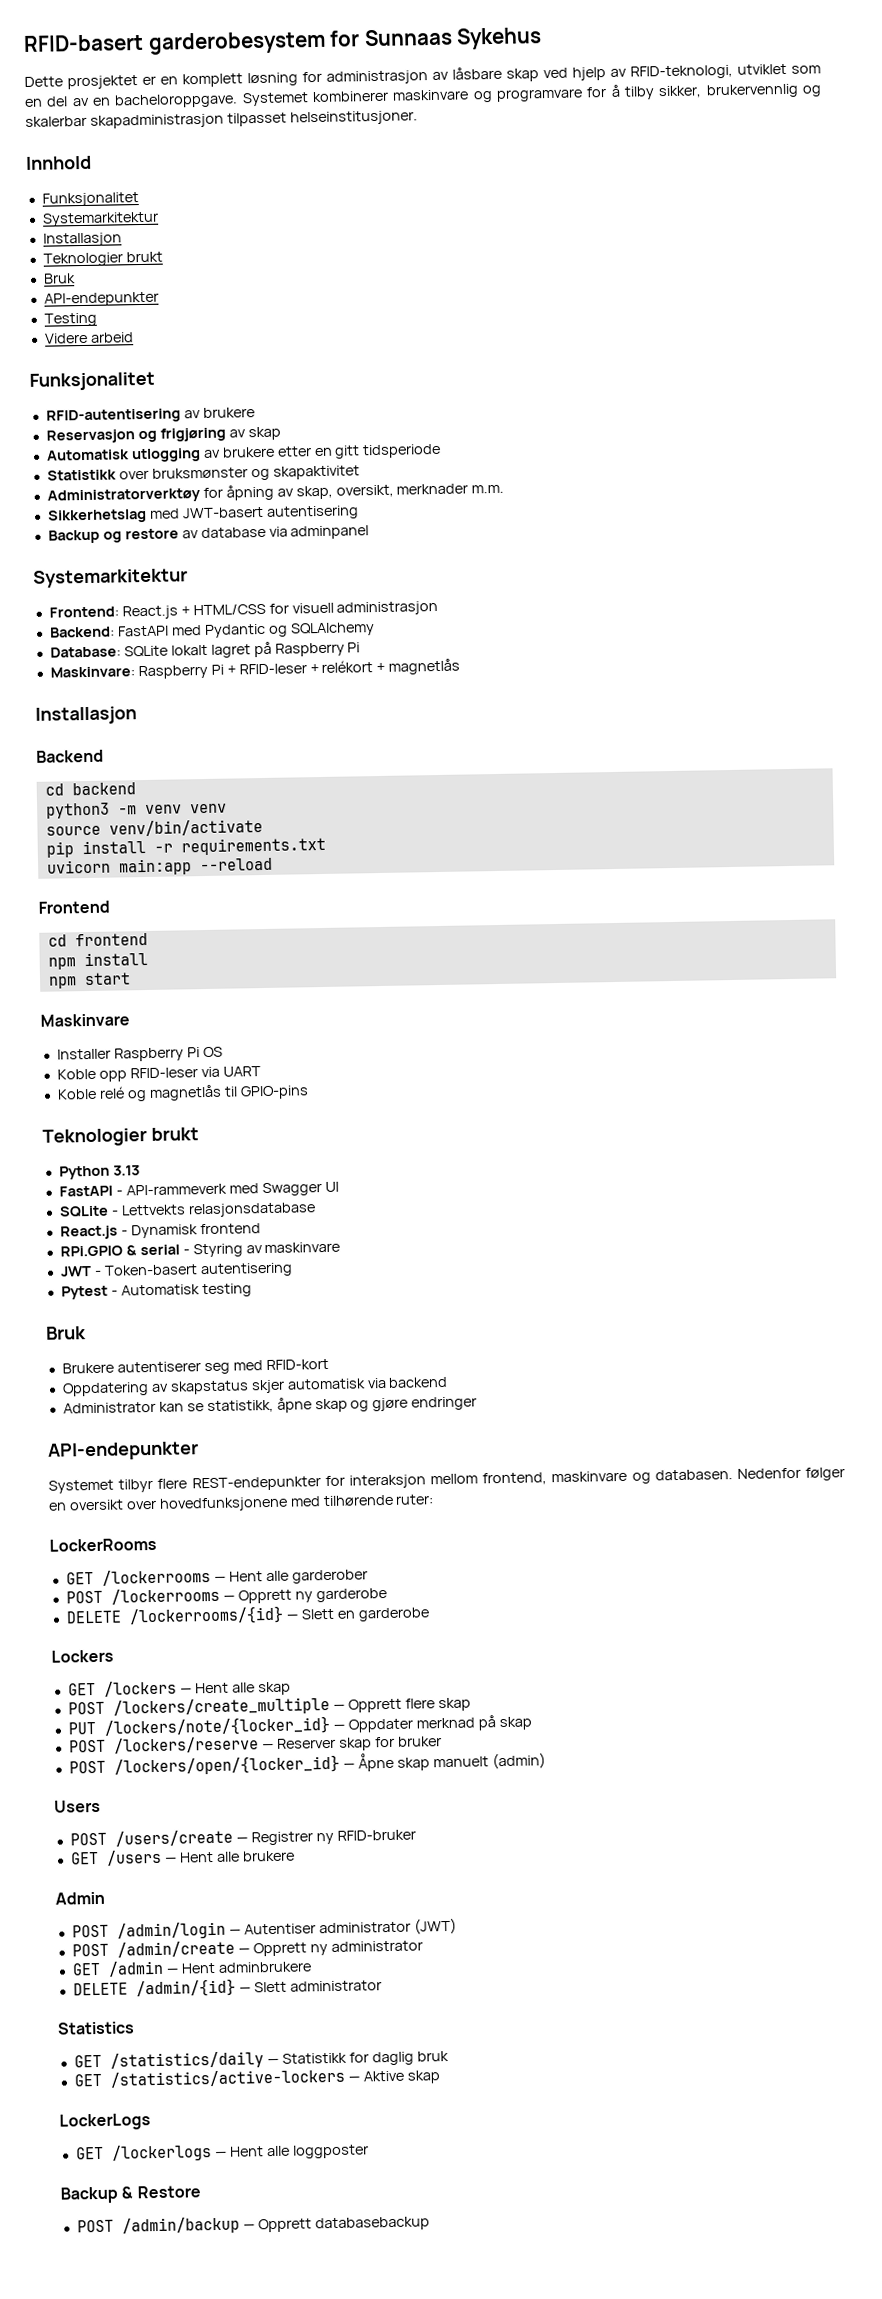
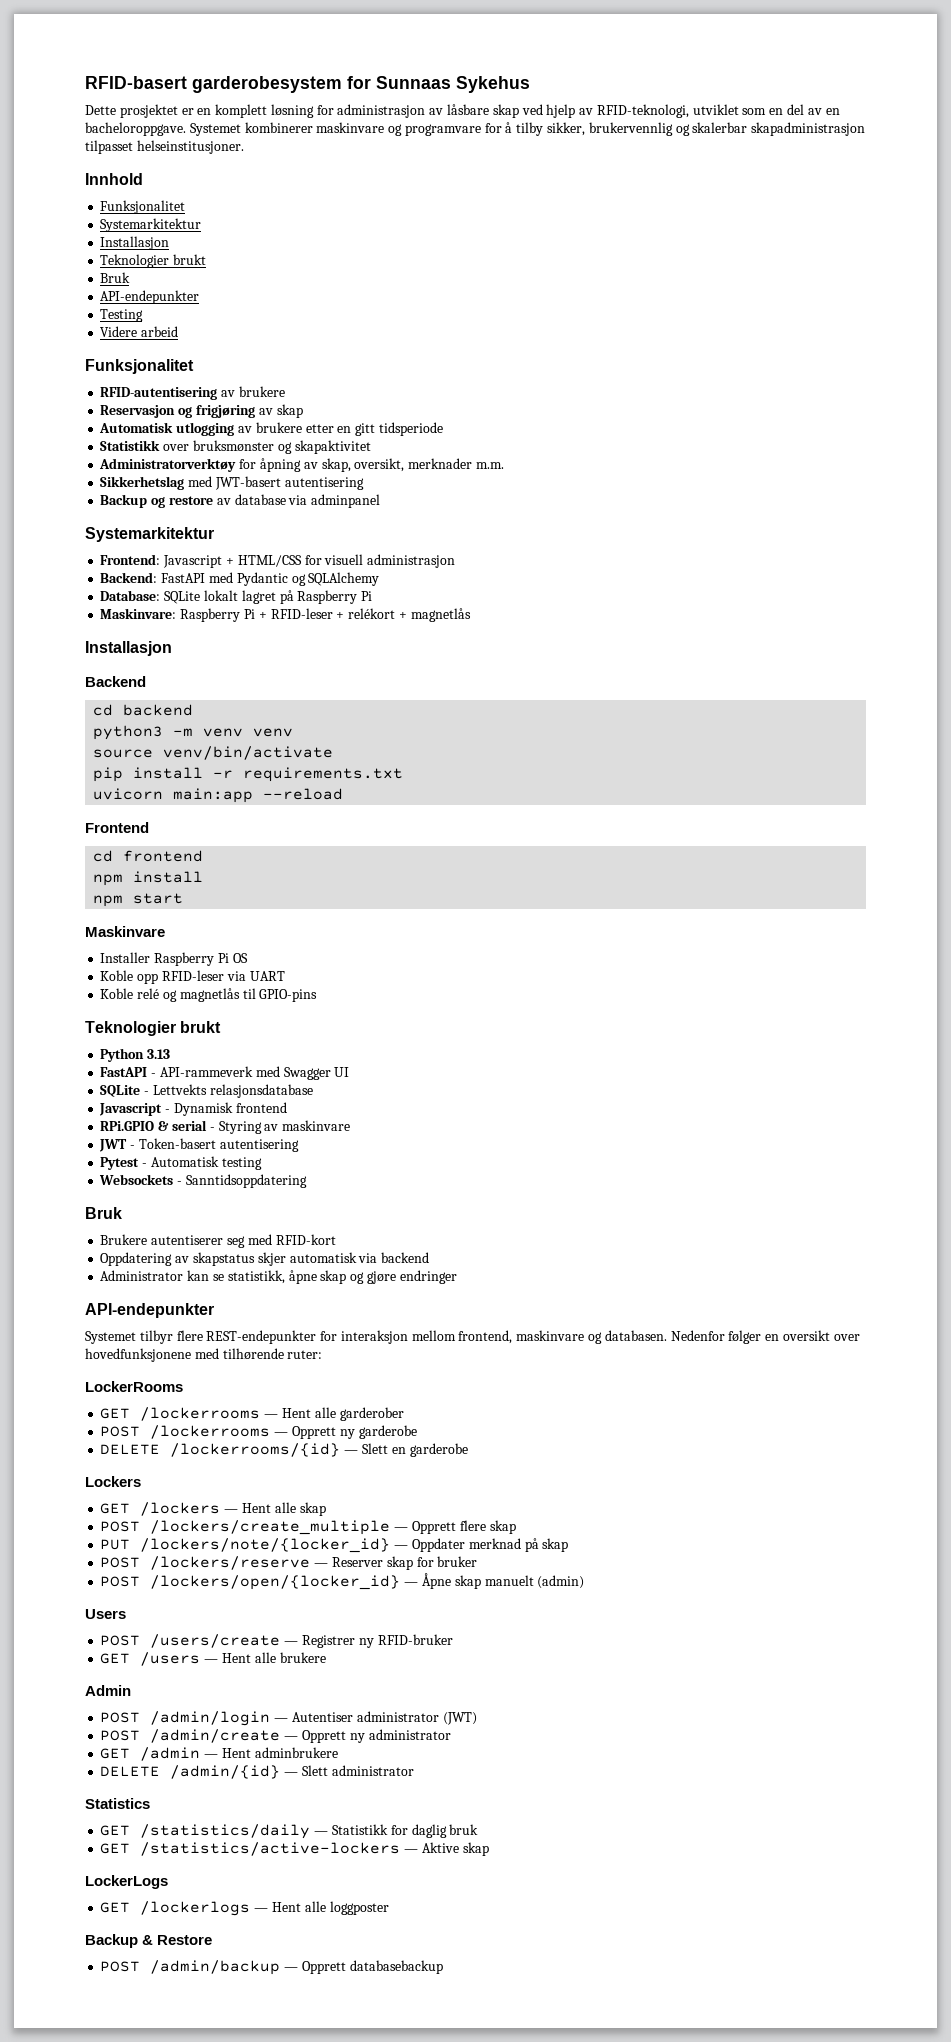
- Frontend: React.js + HTML/CSS for visuell administrasjon
+ Frontend: Javascript + HTML/CSS for visuell administrasjon
- React.js - Dynamisk frontend
+ Javascript - Dynamisk frontend
+ Websockets - Sanntidsoppdatering

